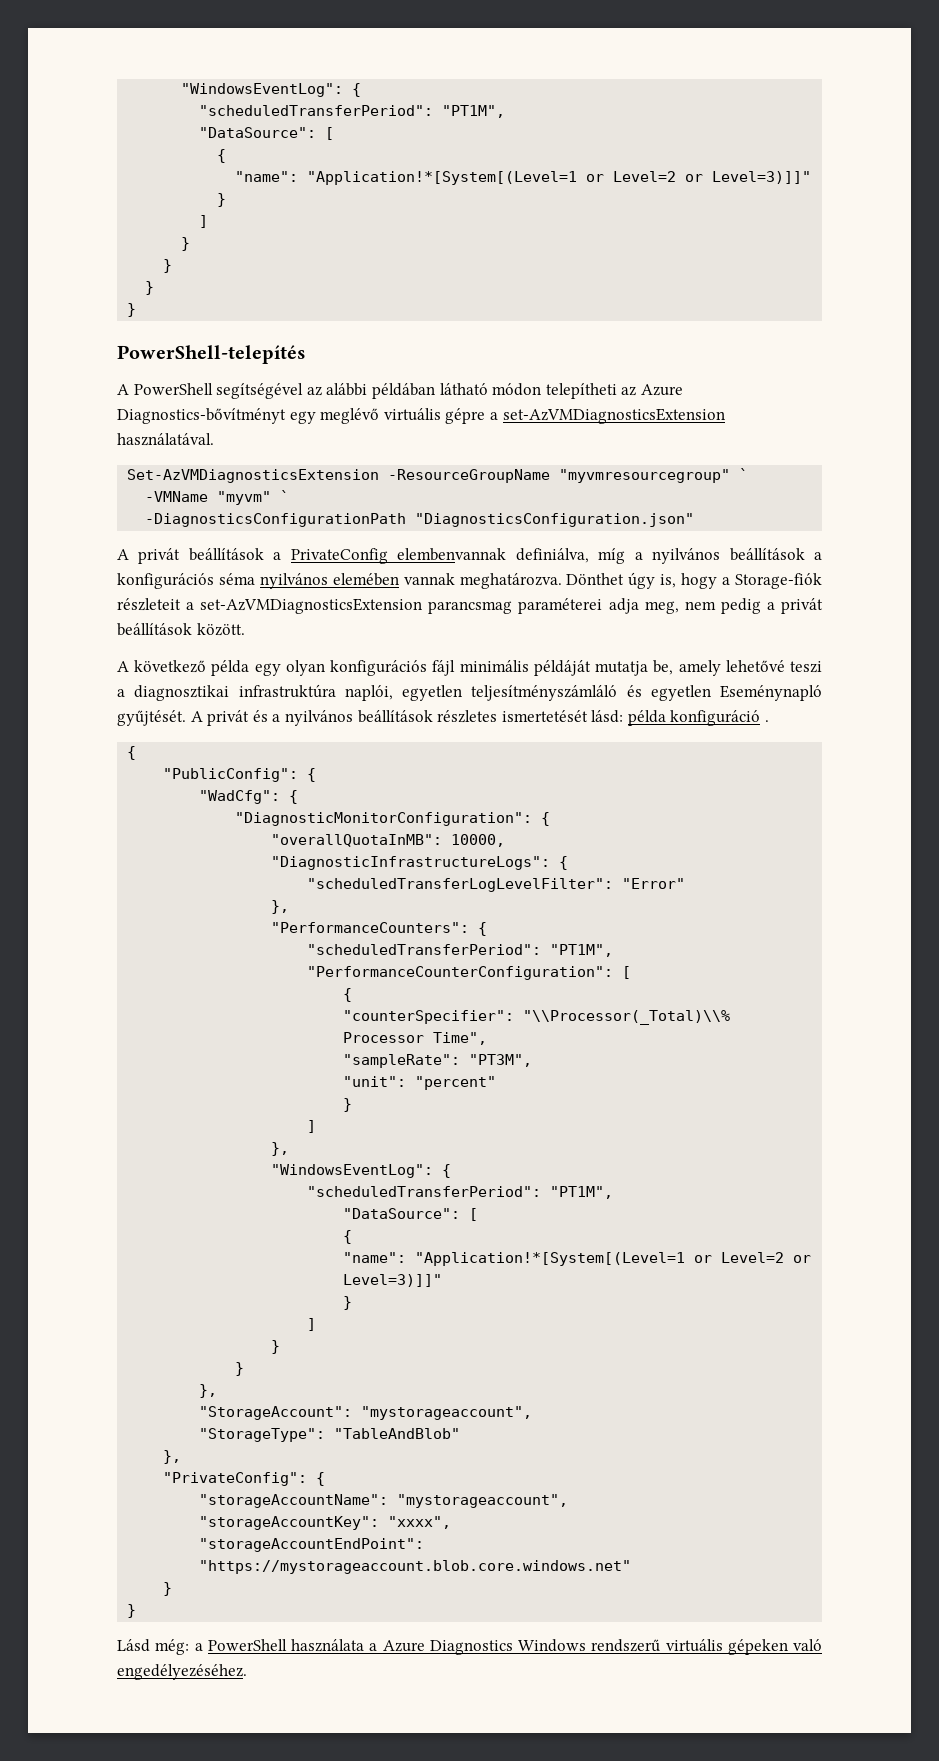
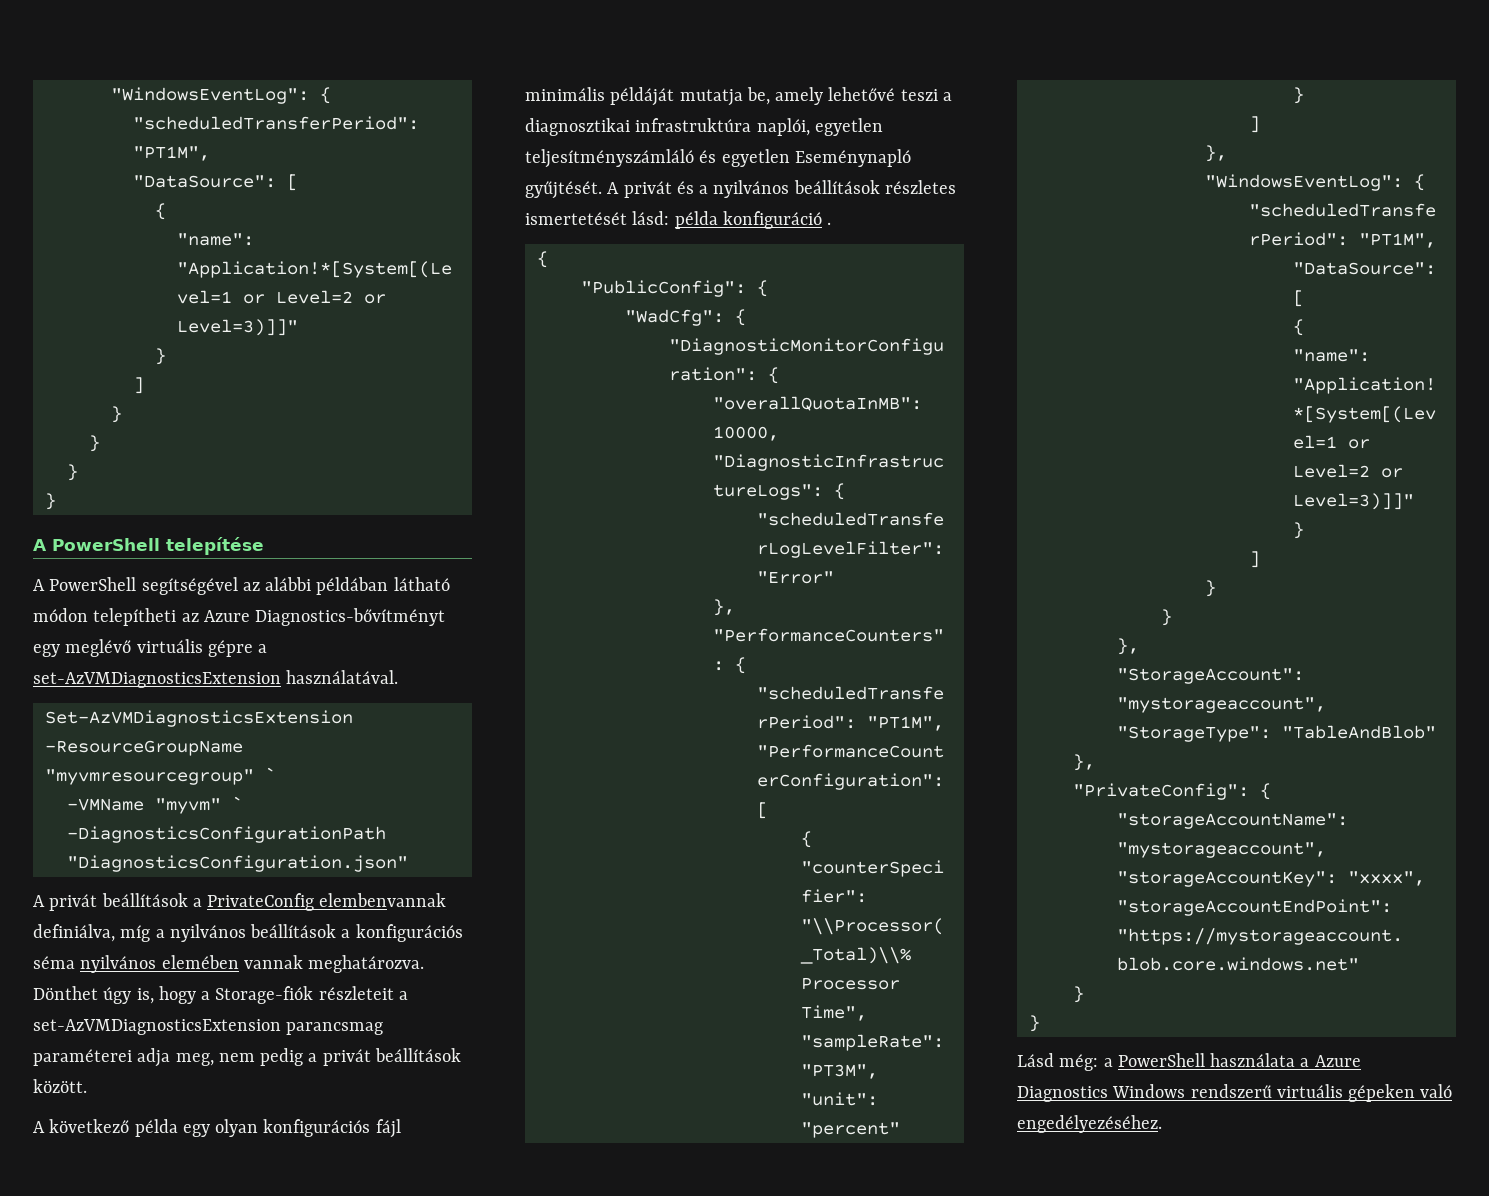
- PowerShell-telepítés
+ A PowerShell telepítése

